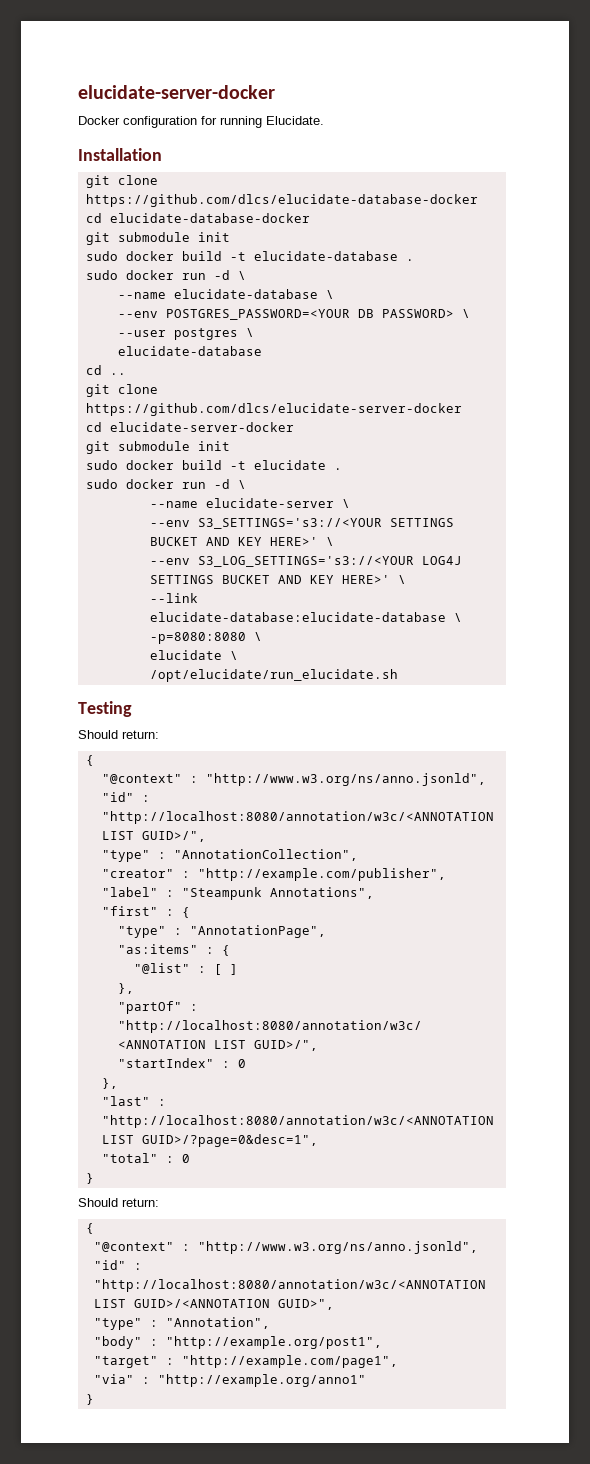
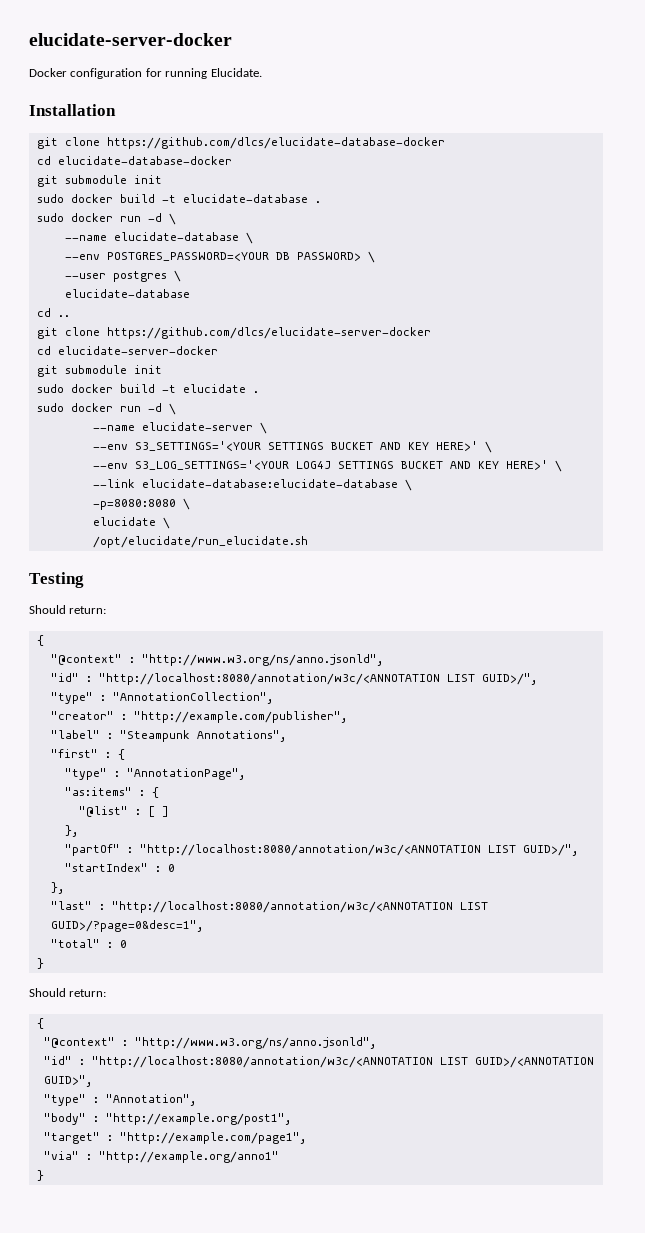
- --env S3_SETTINGS='s3://<YOUR SETTINGS BUCKET AND KEY HERE>' \
+ --env S3_SETTINGS='<YOUR SETTINGS BUCKET AND KEY HERE>' \
- --env S3_LOG_SETTINGS='s3://<YOUR LOG4J SETTINGS BUCKET AND KEY HERE>' \
+ --env S3_LOG_SETTINGS='<YOUR LOG4J SETTINGS BUCKET AND KEY HERE>' \

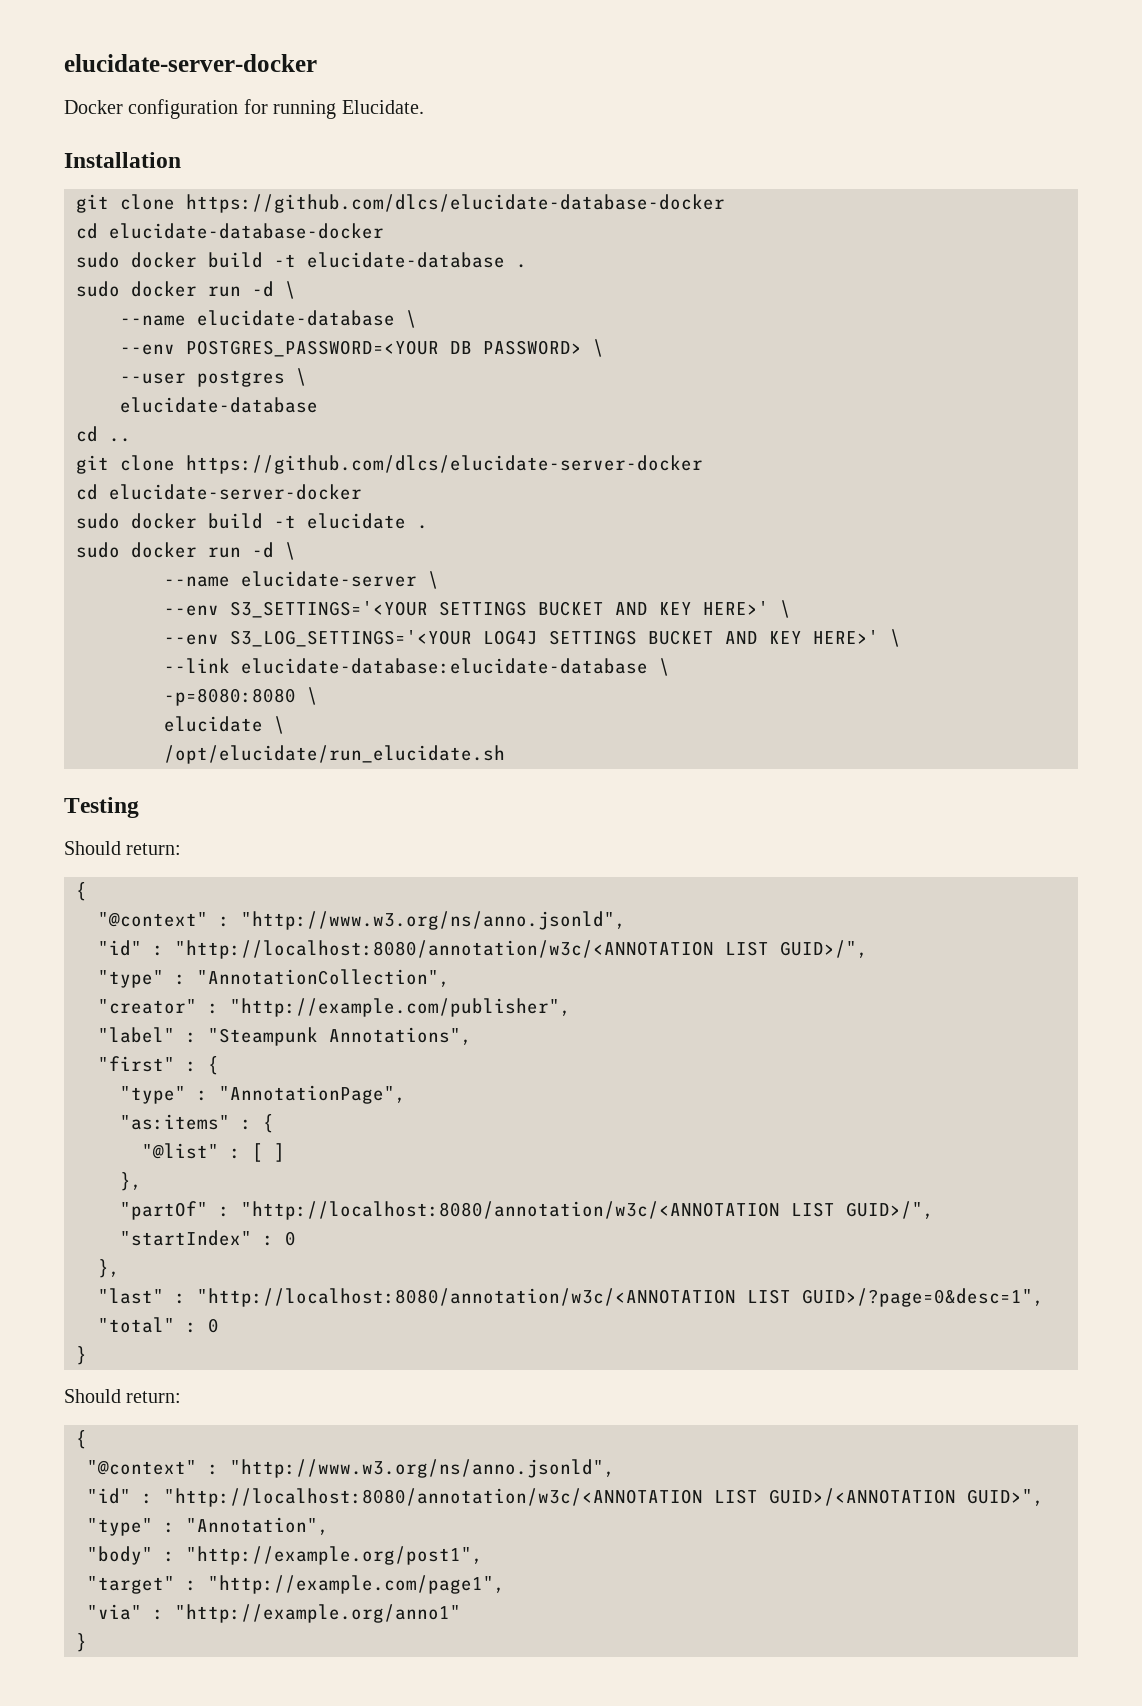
  cd elucidate-database-docker
- git submodule init
  cd elucidate-server-docker
- git submodule init

